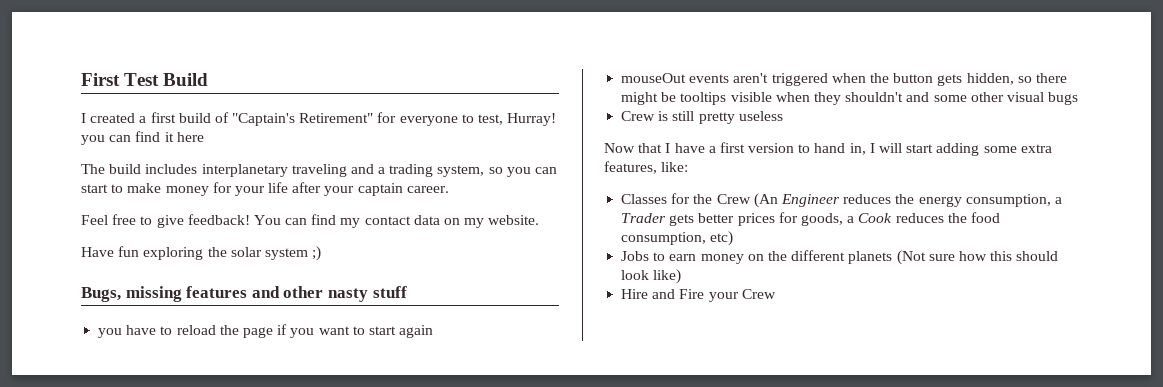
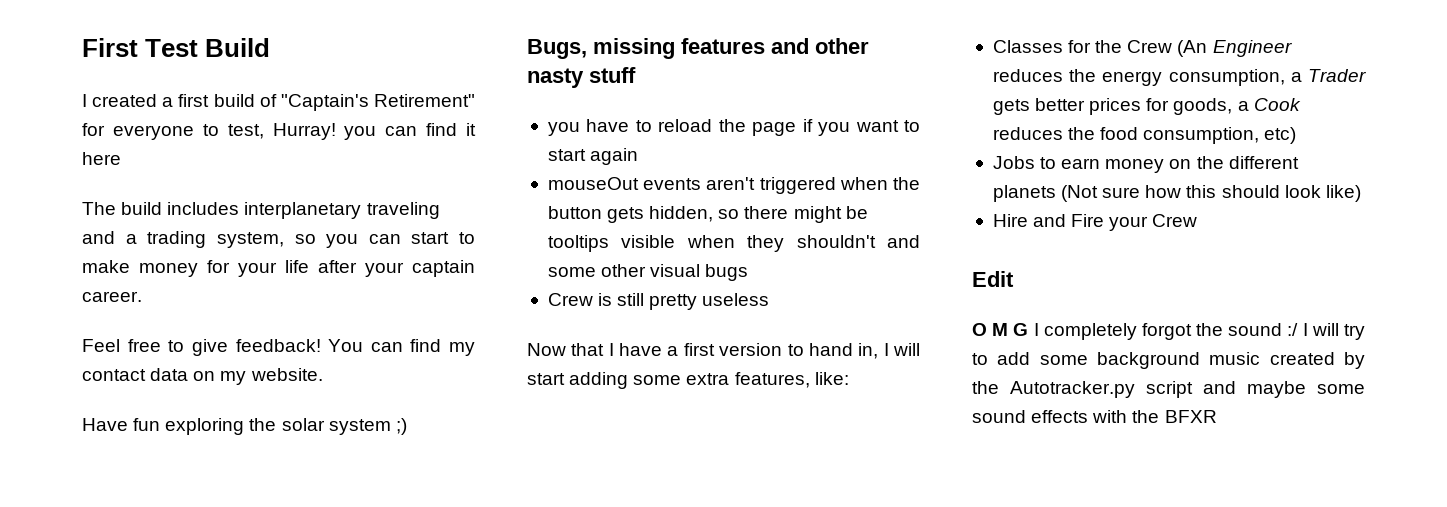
+ Edit
+ O M G I completely forgot the sound :/ I will try to add some background music created by the Autotracker.py script and maybe some sound effects with the BFXR

